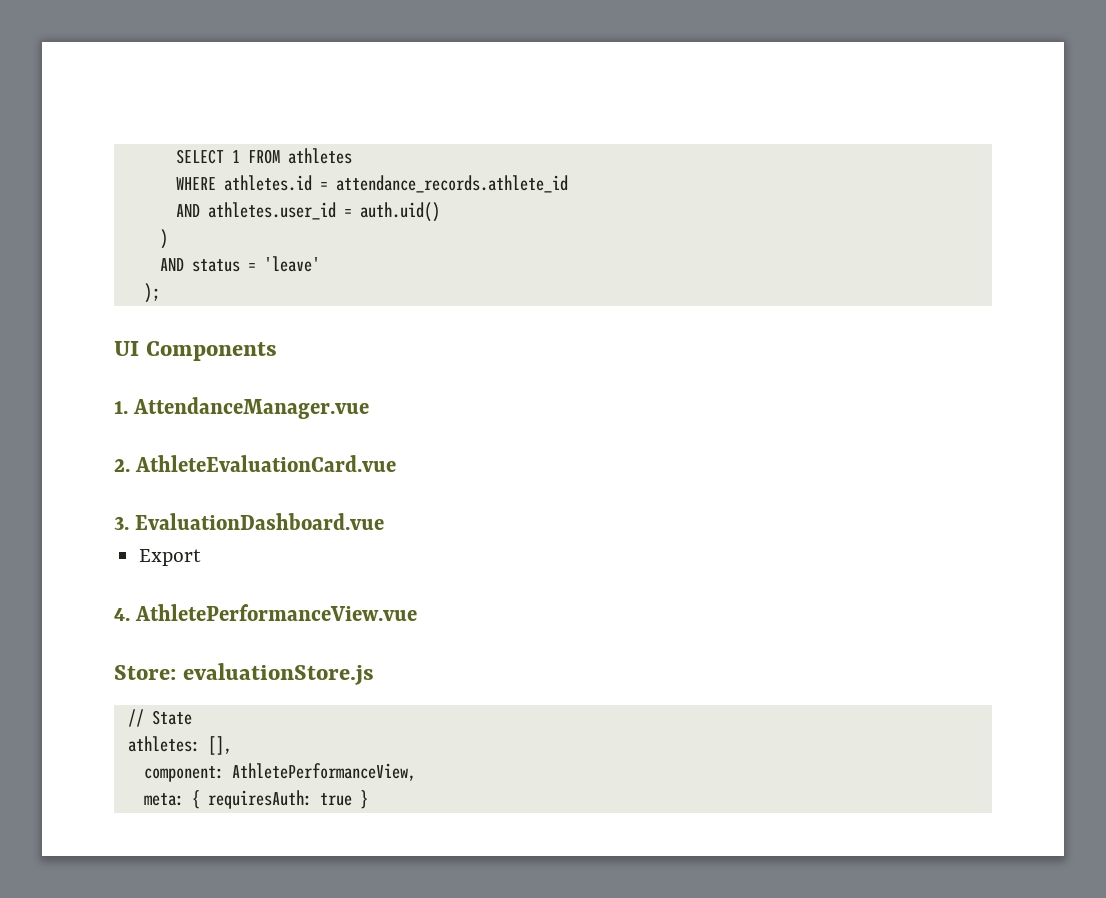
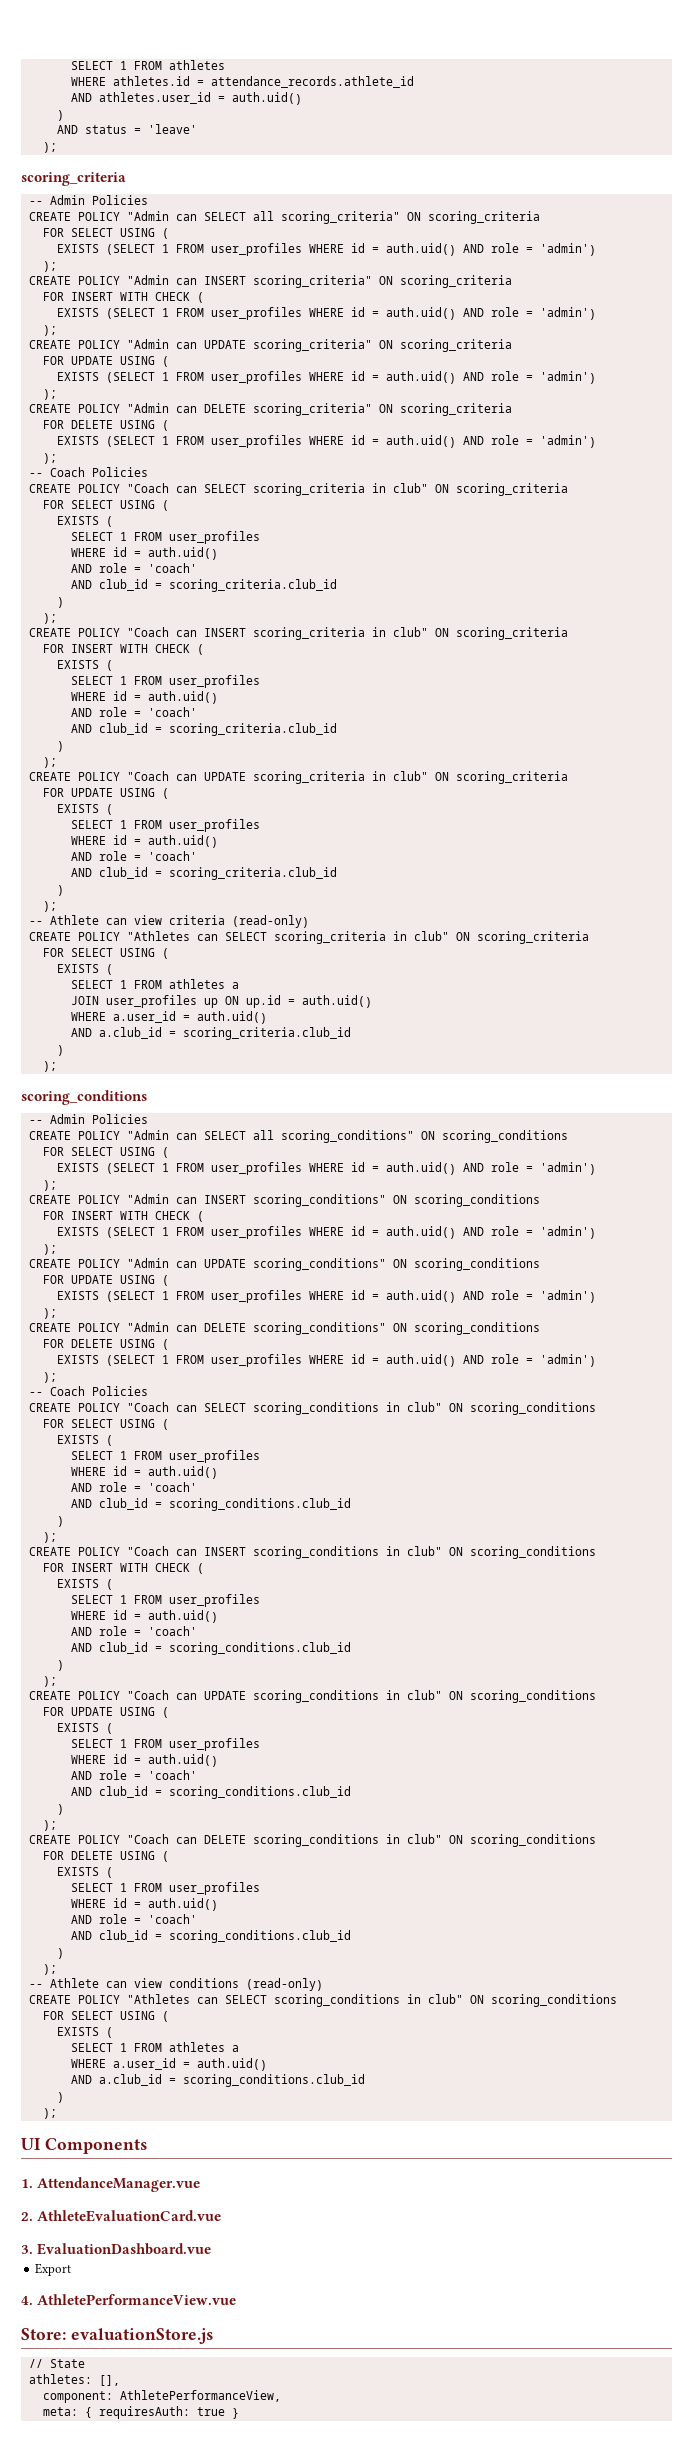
  AND status = 'leave'
+ );
+ scoring_criteria
+ -- Admin Policies
+ CREATE POLICY "Admin can SELECT all scoring_criteria" ON scoring_criteria
+ FOR SELECT USING (
+ EXISTS (SELECT 1 FROM user_profiles WHERE id = auth.uid() AND role = 'admin')
+ );
+ CREATE POLICY "Admin can INSERT scoring_criteria" ON scoring_criteria
+ FOR INSERT WITH CHECK (
+ EXISTS (SELECT 1 FROM user_profiles WHERE id = auth.uid() AND role = 'admin')
+ );
+ CREATE POLICY "Admin can UPDATE scoring_criteria" ON scoring_criteria
+ FOR UPDATE USING (
+ EXISTS (SELECT 1 FROM user_profiles WHERE id = auth.uid() AND role = 'admin')
+ );
+ CREATE POLICY "Admin can DELETE scoring_criteria" ON scoring_criteria
+ FOR DELETE USING (
+ EXISTS (SELECT 1 FROM user_profiles WHERE id = auth.uid() AND role = 'admin')
+ );
+ -- Coach Policies
+ CREATE POLICY "Coach can SELECT scoring_criteria in club" ON scoring_criteria
+ FOR SELECT USING (
+ EXISTS (
+ SELECT 1 FROM user_profiles
+ WHERE id = auth.uid()
+ AND role = 'coach'
+ AND club_id = scoring_criteria.club_id
+ )
+ );
+ CREATE POLICY "Coach can INSERT scoring_criteria in club" ON scoring_criteria
+ FOR INSERT WITH CHECK (
+ EXISTS (
+ SELECT 1 FROM user_profiles
+ WHERE id = auth.uid()
+ AND role = 'coach'
+ AND club_id = scoring_criteria.club_id
+ )
+ );
+ CREATE POLICY "Coach can UPDATE scoring_criteria in club" ON scoring_criteria
+ FOR UPDATE USING (
+ EXISTS (
+ SELECT 1 FROM user_profiles
+ WHERE id = auth.uid()
+ AND role = 'coach'
+ AND club_id = scoring_criteria.club_id
+ )
+ );
+ -- Athlete can view criteria (read-only)
+ CREATE POLICY "Athletes can SELECT scoring_criteria in club" ON scoring_criteria
+ FOR SELECT USING (
+ EXISTS (
+ SELECT 1 FROM athletes a
+ JOIN user_profiles up ON up.id = auth.uid()
+ WHERE a.user_id = auth.uid()
+ AND a.club_id = scoring_criteria.club_id
+ )
+ );
+ scoring_conditions
+ -- Admin Policies
+ CREATE POLICY "Admin can SELECT all scoring_conditions" ON scoring_conditions
+ FOR SELECT USING (
+ EXISTS (SELECT 1 FROM user_profiles WHERE id = auth.uid() AND role = 'admin')
+ );
+ CREATE POLICY "Admin can INSERT scoring_conditions" ON scoring_conditions
+ FOR INSERT WITH CHECK (
+ EXISTS (SELECT 1 FROM user_profiles WHERE id = auth.uid() AND role = 'admin')
+ );
+ CREATE POLICY "Admin can UPDATE scoring_conditions" ON scoring_conditions
+ FOR UPDATE USING (
+ EXISTS (SELECT 1 FROM user_profiles WHERE id = auth.uid() AND role = 'admin')
+ );
+ CREATE POLICY "Admin can DELETE scoring_conditions" ON scoring_conditions
+ FOR DELETE USING (
+ EXISTS (SELECT 1 FROM user_profiles WHERE id = auth.uid() AND role = 'admin')
+ );
+ -- Coach Policies
+ CREATE POLICY "Coach can SELECT scoring_conditions in club" ON scoring_conditions
+ FOR SELECT USING (
+ EXISTS (
+ SELECT 1 FROM user_profiles
+ WHERE id = auth.uid()
+ AND role = 'coach'
+ AND club_id = scoring_conditions.club_id
+ )
+ );
+ CREATE POLICY "Coach can INSERT scoring_conditions in club" ON scoring_conditions
+ FOR INSERT WITH CHECK (
+ EXISTS (
+ SELECT 1 FROM user_profiles
+ WHERE id = auth.uid()
+ AND role = 'coach'
+ AND club_id = scoring_conditions.club_id
+ )
+ );
+ CREATE POLICY "Coach can UPDATE scoring_conditions in club" ON scoring_conditions
+ FOR UPDATE USING (
+ EXISTS (
+ SELECT 1 FROM user_profiles
+ WHERE id = auth.uid()
+ AND role = 'coach'
+ AND club_id = scoring_conditions.club_id
+ )
+ );
+ CREATE POLICY "Coach can DELETE scoring_conditions in club" ON scoring_conditions
+ FOR DELETE USING (
+ EXISTS (
+ SELECT 1 FROM user_profiles
+ WHERE id = auth.uid()
+ AND role = 'coach'
+ AND club_id = scoring_conditions.club_id
+ )
+ );
+ -- Athlete can view conditions (read-only)
+ CREATE POLICY "Athletes can SELECT scoring_conditions in club" ON scoring_conditions
+ FOR SELECT USING (
+ EXISTS (
+ SELECT 1 FROM athletes a
+ WHERE a.user_id = auth.uid()
+ AND a.club_id = scoring_conditions.club_id
+ )

